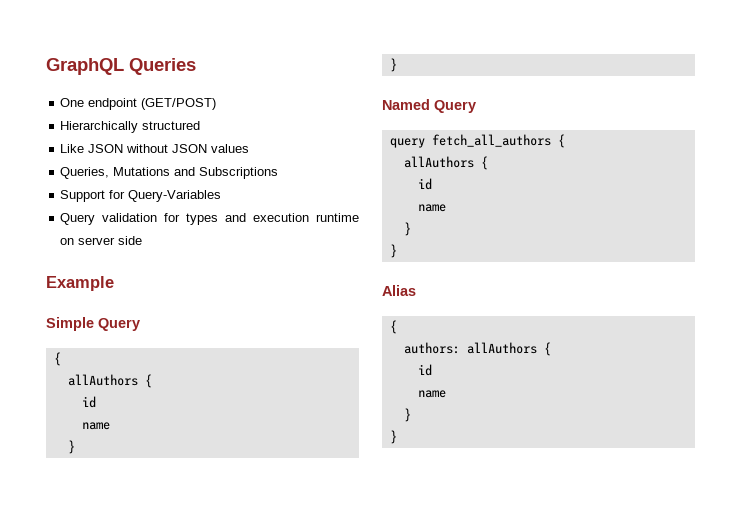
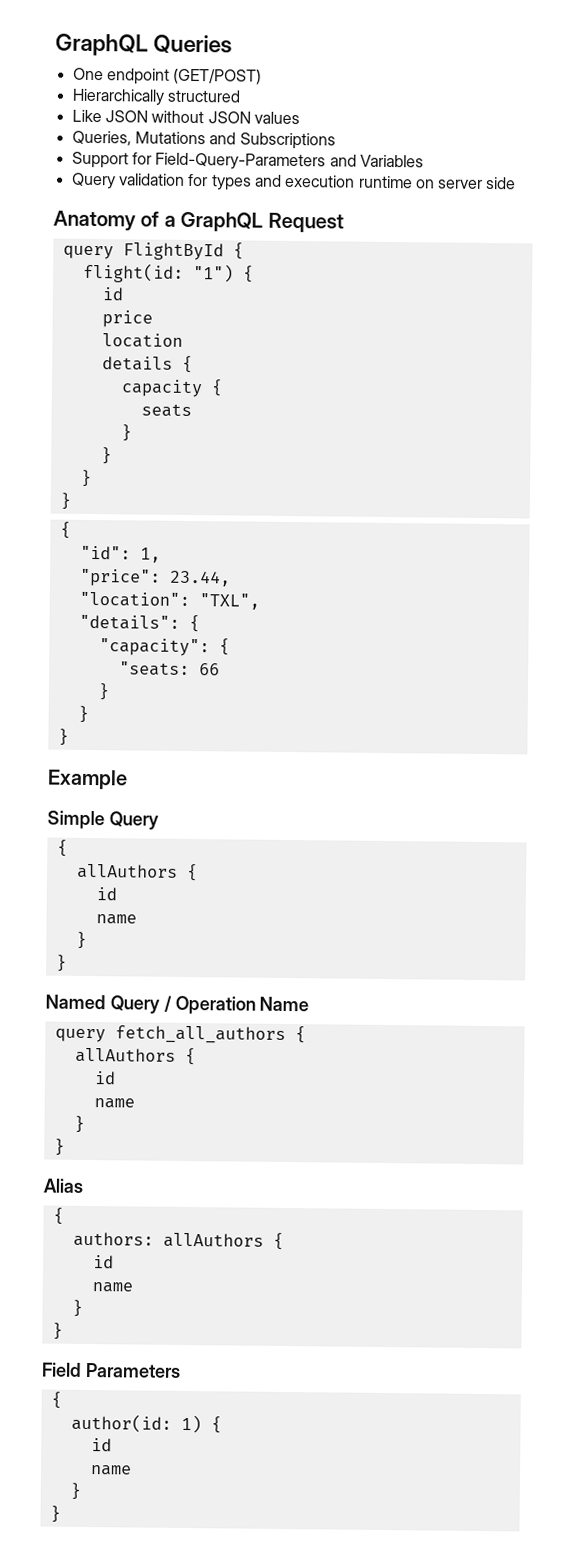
- Support for Query-Variables
+ Support for Field-Query-Parameters and Variables
+ Anatomy of a GraphQL Request
+ query FlightById {
+ flight(id: "1") {
+ id
+ price
+ location
+ details {
+ capacity {
+ seats
+ }
+ }
+ }
+ }
+ {
+ "id": 1,
+ "price": 23.44,
+ "location": "TXL",
+ "details": {
+ "capacity": {
+ "seats: 66
+ }
+ }
+ }
- Named Query
+ Named Query / Operation Name
+ Field Parameters
+ {
+ author(id: 1) {
+ id
+ name
+ }
+ }

